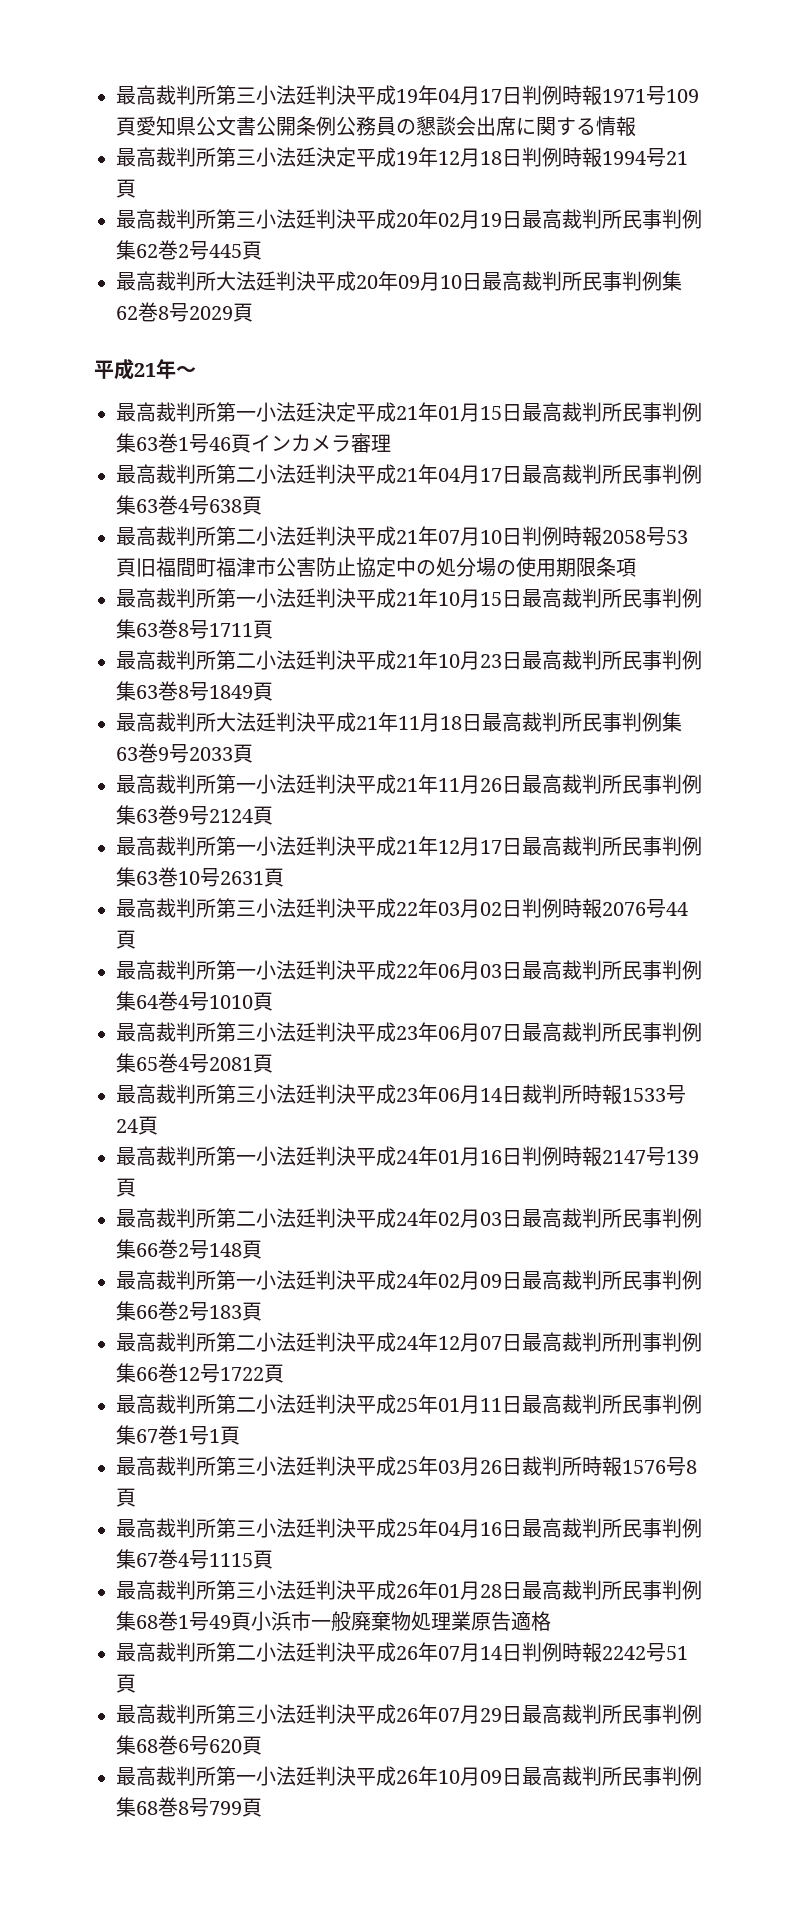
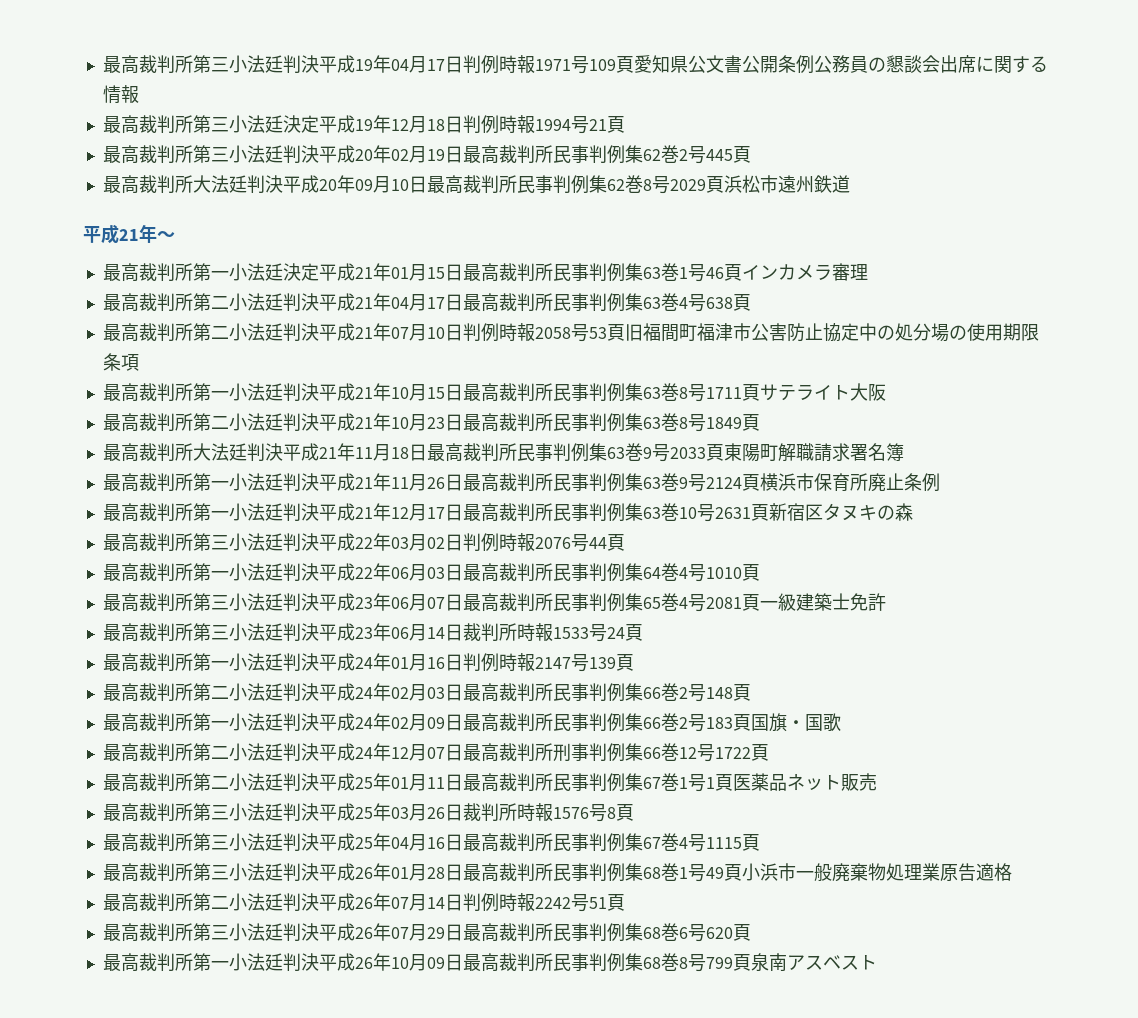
- 最高裁判所大法廷判決平成20年09月10日最高裁判所民事判例集62巻8号2029頁
+ 最高裁判所大法廷判決平成20年09月10日最高裁判所民事判例集62巻8号2029頁浜松市遠州鉄道
- 最高裁判所第一小法廷判決平成21年10月15日最高裁判所民事判例集63巻8号1711頁
+ 最高裁判所第一小法廷判決平成21年10月15日最高裁判所民事判例集63巻8号1711頁サテライト大阪
- 最高裁判所大法廷判決平成21年11月18日最高裁判所民事判例集63巻9号2033頁
+ 最高裁判所大法廷判決平成21年11月18日最高裁判所民事判例集63巻9号2033頁東陽町解職請求署名簿
- 最高裁判所第一小法廷判決平成21年11月26日最高裁判所民事判例集63巻9号2124頁
+ 最高裁判所第一小法廷判決平成21年11月26日最高裁判所民事判例集63巻9号2124頁横浜市保育所廃止条例
- 最高裁判所第一小法廷判決平成21年12月17日最高裁判所民事判例集63巻10号2631頁
+ 最高裁判所第一小法廷判決平成21年12月17日最高裁判所民事判例集63巻10号2631頁新宿区タヌキの森
- 最高裁判所第三小法廷判決平成23年06月07日最高裁判所民事判例集65巻4号2081頁
+ 最高裁判所第三小法廷判決平成23年06月07日最高裁判所民事判例集65巻4号2081頁一級建築士免許
- 最高裁判所第一小法廷判決平成24年02月09日最高裁判所民事判例集66巻2号183頁
+ 最高裁判所第一小法廷判決平成24年02月09日最高裁判所民事判例集66巻2号183頁国旗・国歌
- 最高裁判所第二小法廷判決平成25年01月11日最高裁判所民事判例集67巻1号1頁
+ 最高裁判所第二小法廷判決平成25年01月11日最高裁判所民事判例集67巻1号1頁医薬品ネット販売
- 最高裁判所第一小法廷判決平成26年10月09日最高裁判所民事判例集68巻8号799頁
+ 最高裁判所第一小法廷判決平成26年10月09日最高裁判所民事判例集68巻8号799頁泉南アスベスト

